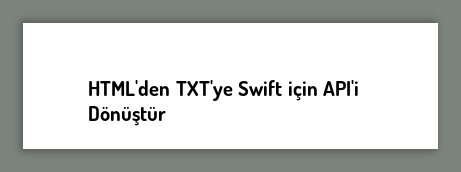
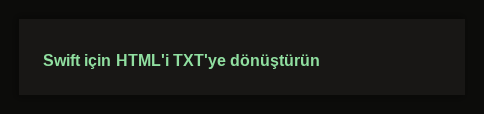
- HTML'den TXT'ye Swift için API'i Dönüştür
+ Swift için HTML'i TXT'ye dönüştürün

